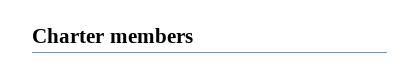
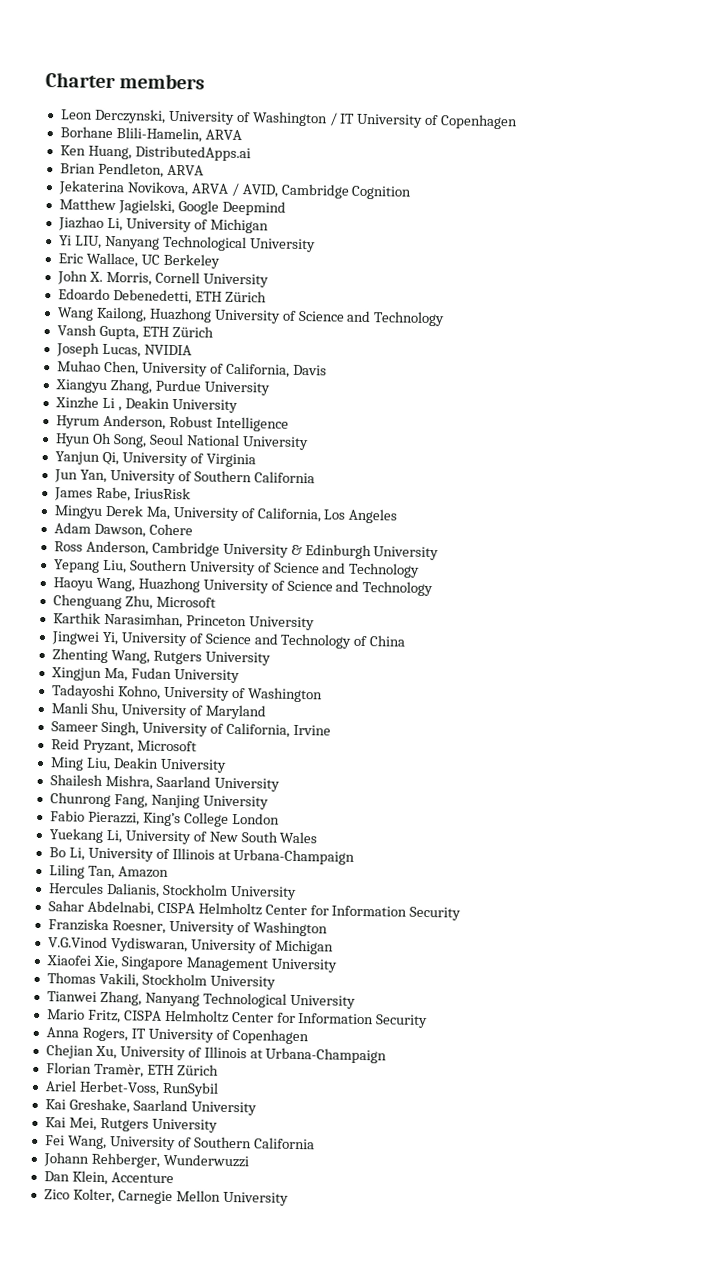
+ Leon Derczynski, University of Washington / IT University of Copenhagen
+ Borhane Blili-Hamelin, ARVA
+ Ken Huang, DistributedApps.ai
+ Brian Pendleton, ARVA
+ Jekaterina Novikova, ARVA / AVID, Cambridge Cognition
+ Matthew Jagielski, Google Deepmind
+ Jiazhao Li, University of Michigan
+ Yi LIU, Nanyang Technological University
+ Eric Wallace, UC Berkeley
+ John X. Morris, Cornell University
+ Edoardo Debenedetti, ETH Zürich
+ Wang Kailong, Huazhong University of Science and Technology
+ Vansh Gupta, ETH Zürich
+ Joseph Lucas, NVIDIA
+ Muhao Chen, University of California, Davis
+ Xiangyu Zhang, Purdue University
+ Xinzhe Li , Deakin University
+ Hyrum Anderson, Robust Intelligence
+ Hyun Oh Song, Seoul National University
+ Yanjun Qi, University of Virginia
+ Jun Yan, University of Southern California
+ James Rabe, IriusRisk
+ Mingyu Derek Ma, University of California, Los Angeles
+ Adam Dawson, Cohere
+ Ross Anderson, Cambridge University & Edinburgh University
+ Yepang Liu, Southern University of Science and Technology
+ Haoyu Wang, Huazhong University of Science and Technology
+ Chenguang Zhu, Microsoft
+ Karthik Narasimhan, Princeton University
+ Jingwei Yi, University of Science and Technology of China
+ Zhenting Wang, Rutgers University
+ Xingjun Ma, Fudan University
+ Tadayoshi Kohno, University of Washington
+ Manli Shu, University of Maryland
+ Sameer Singh, University of California, Irvine
+ Reid Pryzant, Microsoft
+ Ming Liu, Deakin University
+ Shailesh Mishra, Saarland University
+ Chunrong Fang, Nanjing University
+ Fabio Pierazzi, King’s College London
+ Yuekang Li, University of New South Wales
+ Bo Li, University of Illinois at Urbana-Champaign
+ Liling Tan, Amazon
+ Hercules Dalianis, Stockholm University
+ Sahar Abdelnabi, CISPA Helmholtz Center for Information Security
+ Franziska Roesner, University of Washington
+ V.G.Vinod Vydiswaran, University of Michigan
+ Xiaofei Xie, Singapore Management University
+ Thomas Vakili, Stockholm University
+ Tianwei Zhang, Nanyang Technological University
+ Mario Fritz, CISPA Helmholtz Center for Information Security
+ Anna Rogers, IT University of Copenhagen
+ Chejian Xu, University of Illinois at Urbana-Champaign
+ Florian Tramèr, ETH Zürich
+ Ariel Herbet-Voss, RunSybil
+ Kai Greshake, Saarland University
+ Kai Mei, Rutgers University
+ Fei Wang, University of Southern California
+ Johann Rehberger, Wunderwuzzi
+ Dan Klein, Accenture
+ Zico Kolter, Carnegie Mellon University

